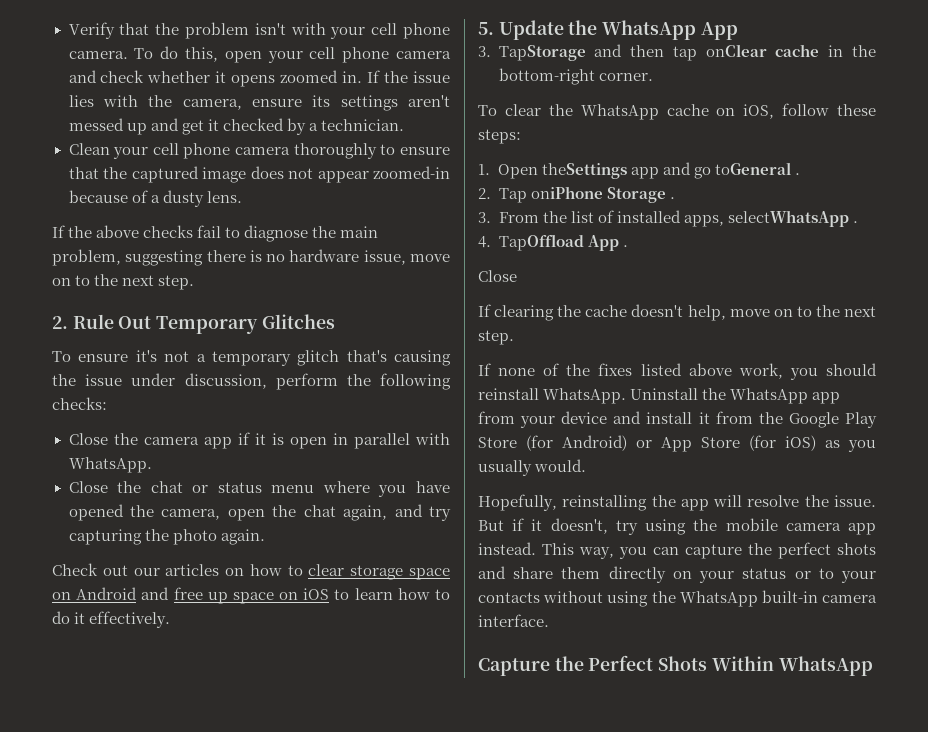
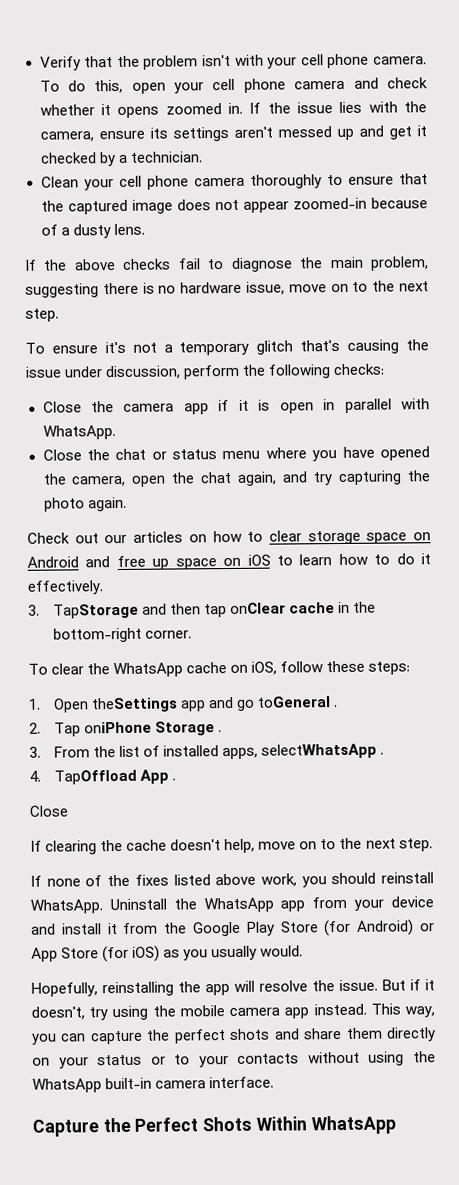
- 2. Rule Out Temporary Glitches
- 5. Update the WhatsApp App

